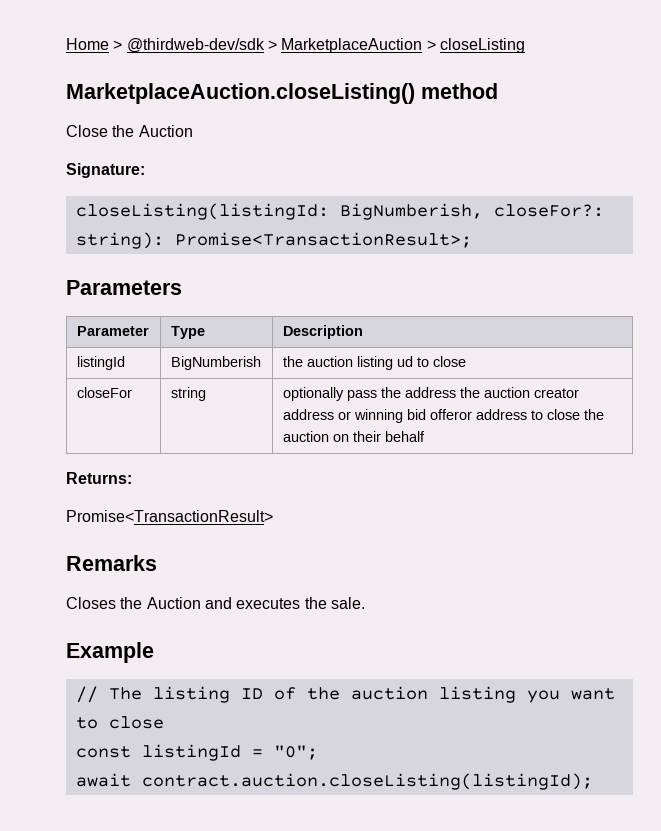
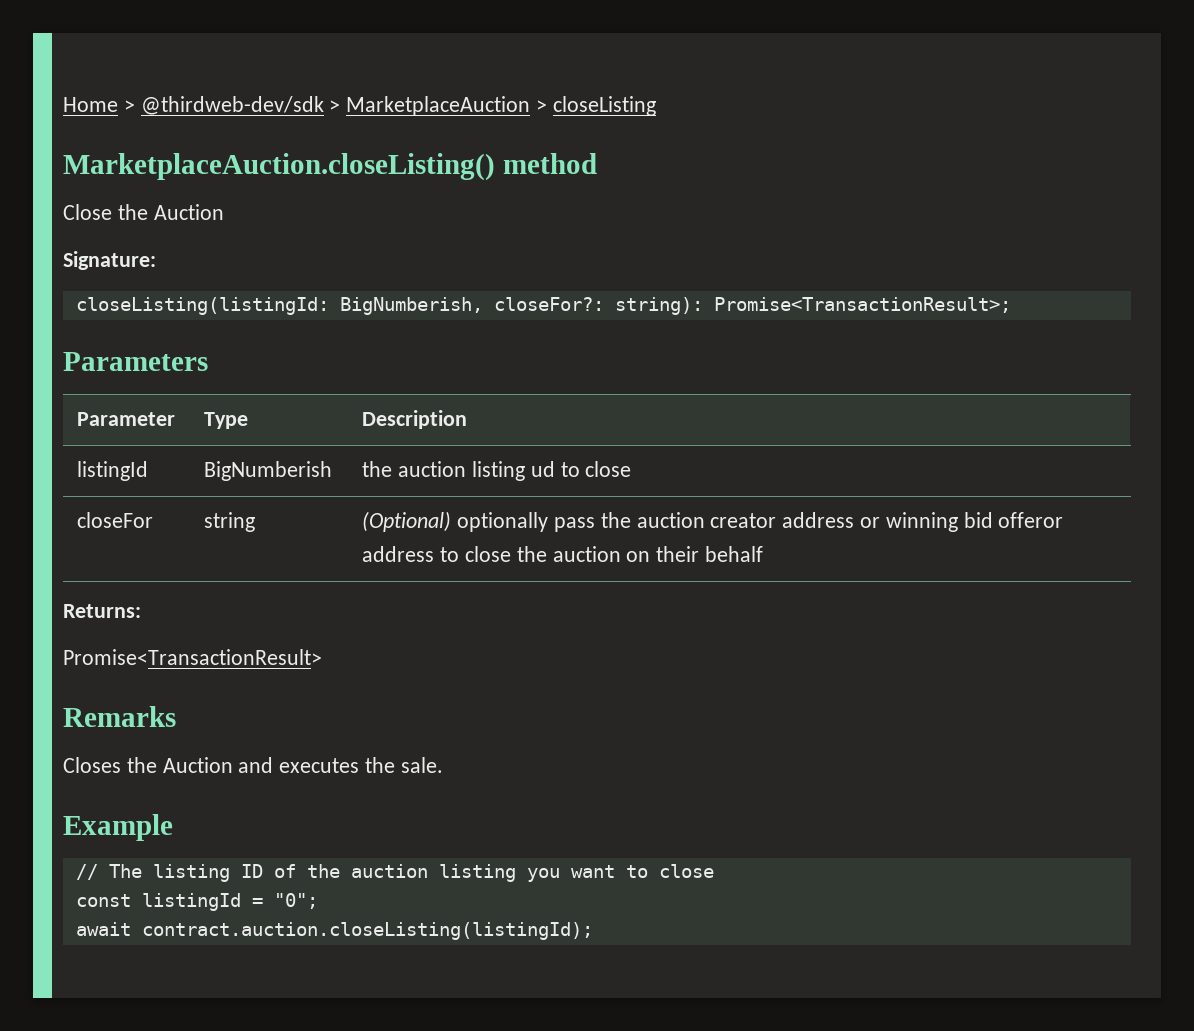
- closeFor | string | optionally pass the address the auction creator address or winning bid offeror address to close the auction on their behalf
+ closeFor | string | (Optional) optionally pass the auction creator address or winning bid offeror address to close the auction on their behalf

